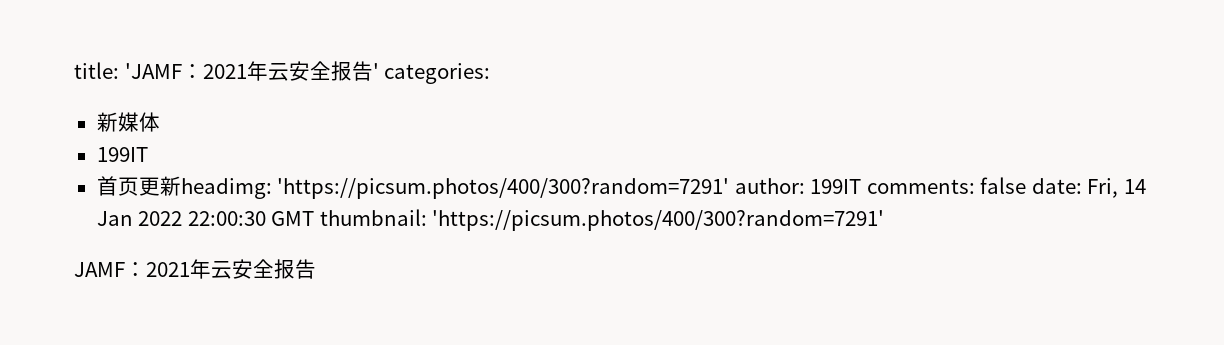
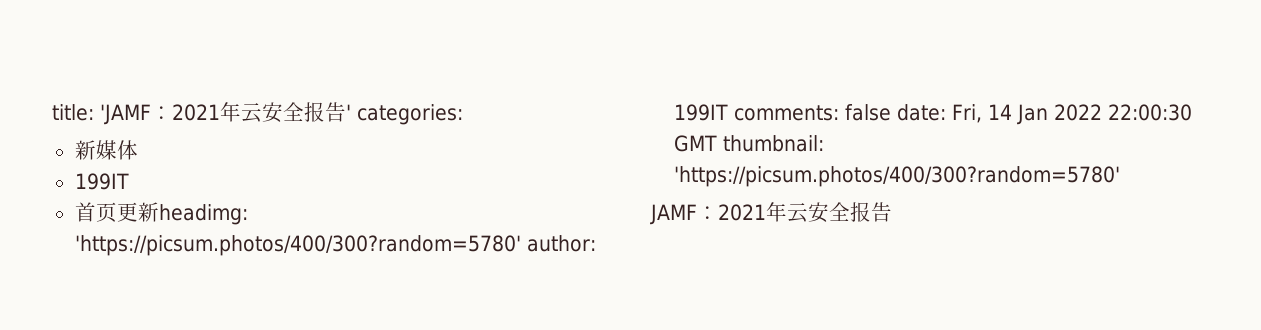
- 首页更新headimg: 'https://picsum.photos/400/300?random=7291' author: 199IT comments: false date: Fri, 14 Jan 2022 22:00:30 GMT thumbnail: 'https://picsum.photos/400/300?random=7291'
+ 首页更新headimg: 'https://picsum.photos/400/300?random=5780' author: 199IT comments: false date: Fri, 14 Jan 2022 22:00:30 GMT thumbnail: 'https://picsum.photos/400/300?random=5780'

